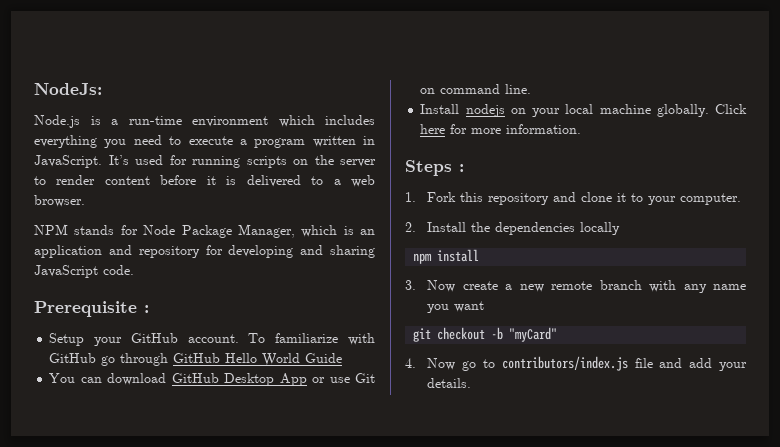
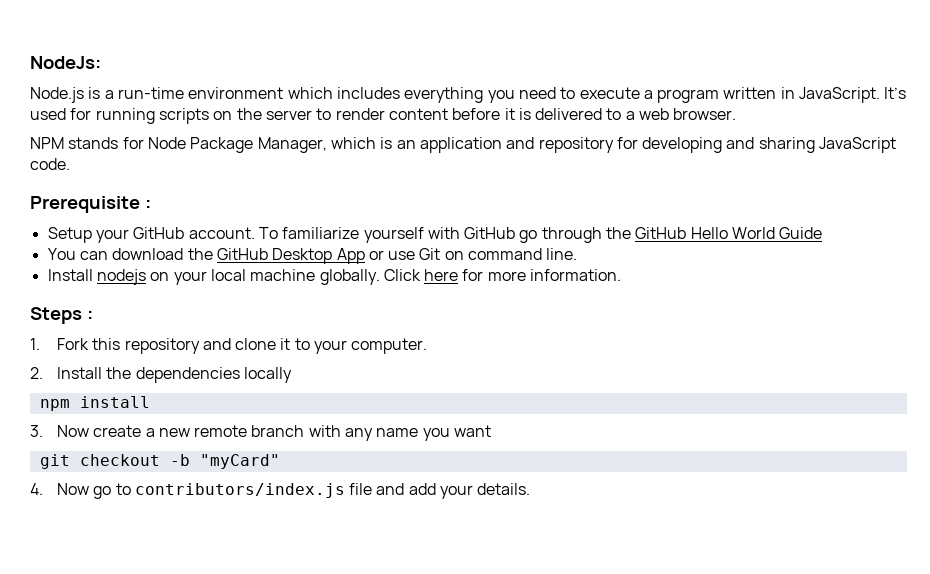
- To familiarize with GitHub go through GitHub Hello World Guide
+ To familiarize yourself with GitHub go through the GitHub Hello World Guide
- You can download GitHub Desktop App or use Git on command line.
+ You can download the GitHub Desktop App or use Git on command line.

